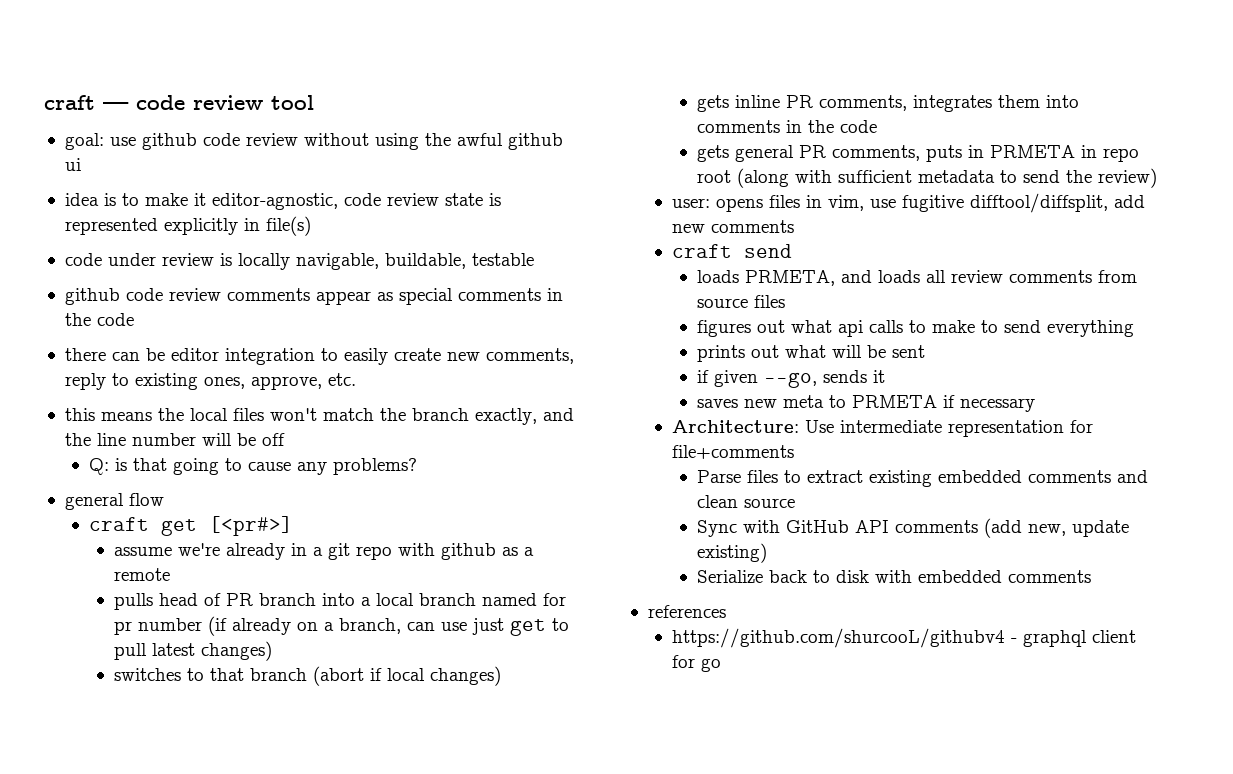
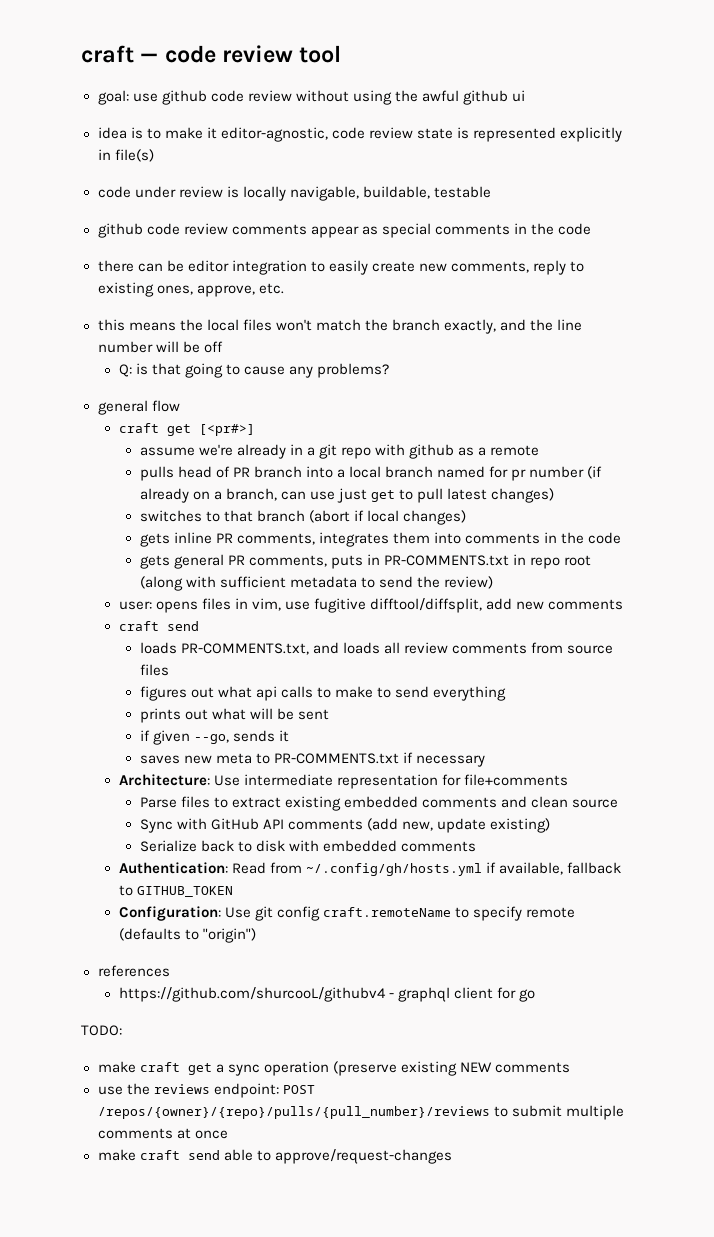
- gets general PR comments, puts in PRMETA in repo root (along with sufficient metadata to send the review)
+ gets general PR comments, puts in PR-COMMENTS.txt in repo root (along with sufficient metadata to send the review)
- loads PRMETA, and loads all review comments from source files
+ loads PR-COMMENTS.txt, and loads all review comments from source files
- saves new meta to PRMETA if necessary
+ saves new meta to PR-COMMENTS.txt if necessary
+ Authentication: Read from ~/.config/gh/hosts.yml if available, fallback to GITHUB_TOKEN
+ Configuration: Use git config craft.remoteName to specify remote (defaults to "origin")
+ TODO:
+ make craft get a sync operation (preserve existing NEW comments
+ use the reviews endpoint: POST /repos/{owner}/{repo}/pulls/{pull_number}/reviews to submit multiple comments at once
+ make craft send able to approve/request-changes

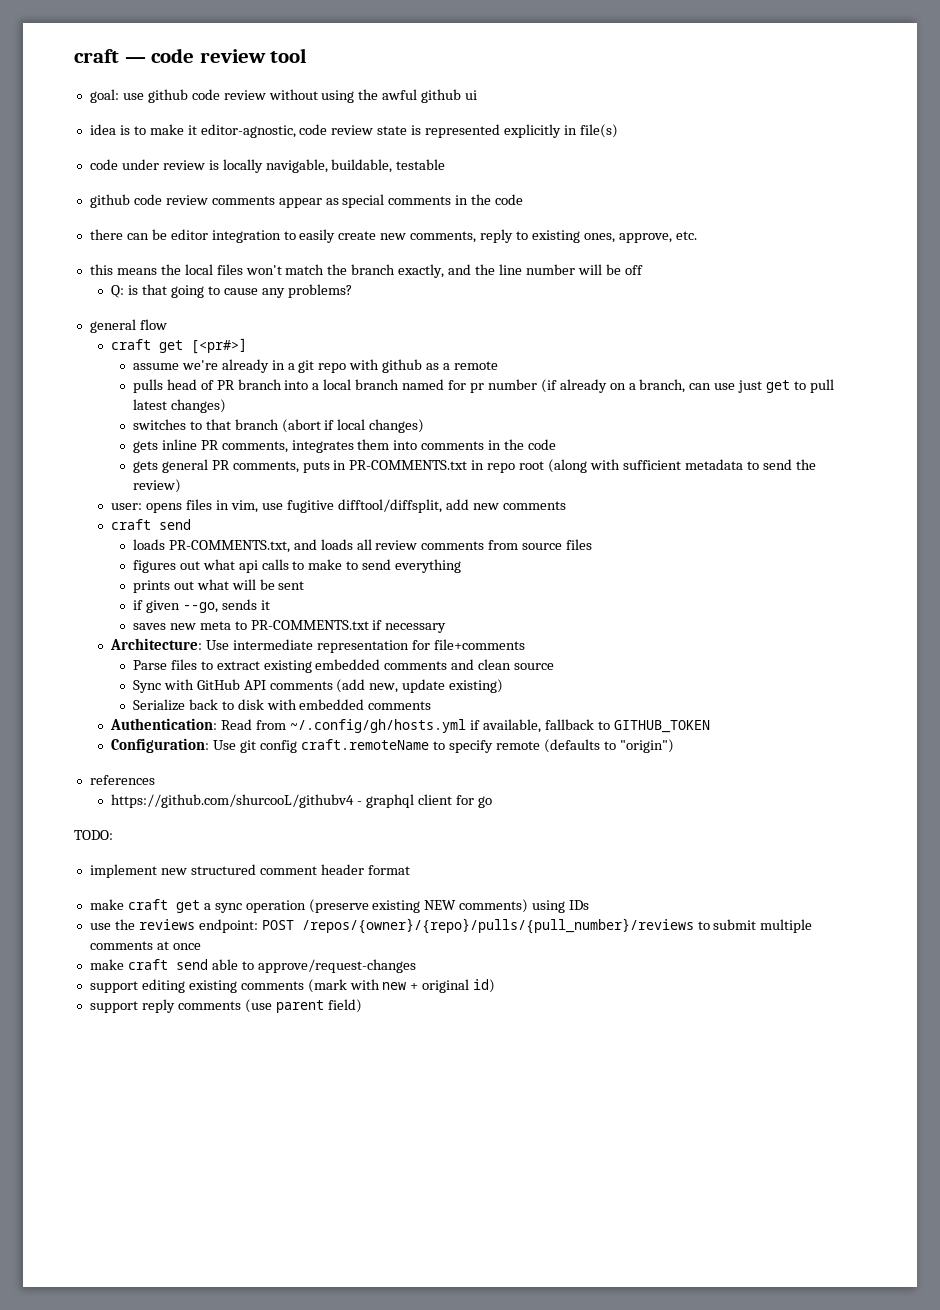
+ implement new structured comment header format
- make craft get a sync operation (preserve existing NEW comments
+ make craft get a sync operation (preserve existing NEW comments) using IDs
+ support editing existing comments (mark with new + original id)
+ support reply comments (use parent field)

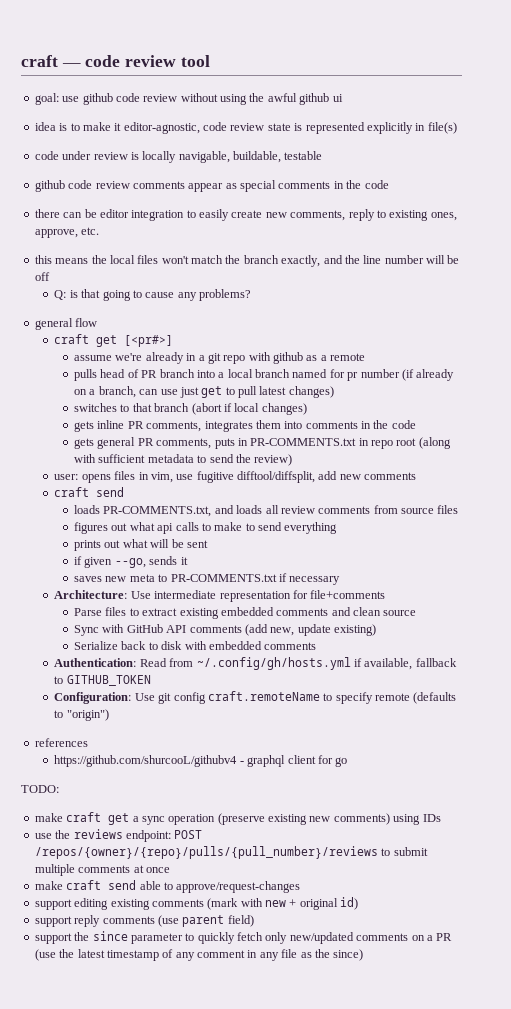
- implement new structured comment header format
- make craft get a sync operation (preserve existing NEW comments) using IDs
+ make craft get a sync operation (preserve existing new comments) using IDs
+ support the since parameter to quickly fetch only new/updated comments on a PR (use the latest timestamp of any comment in any file as the since)

